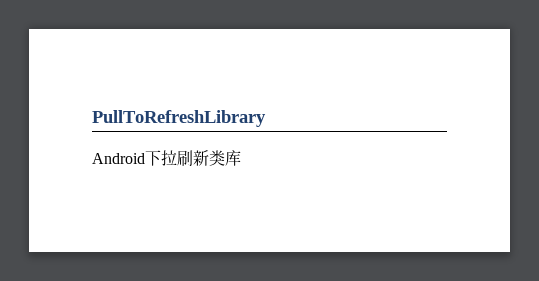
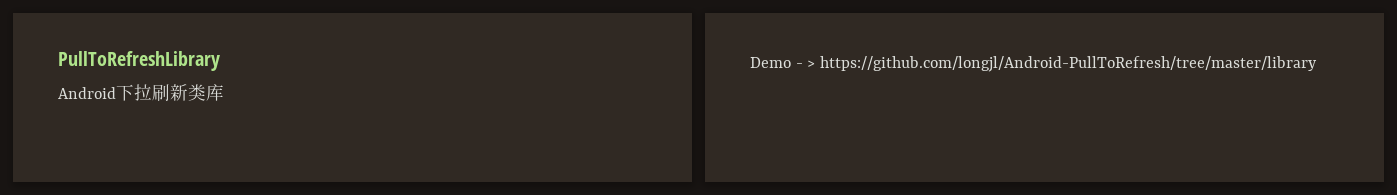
+ Demo - > https://github.com/longjl/Android-PullToRefresh/tree/master/library

